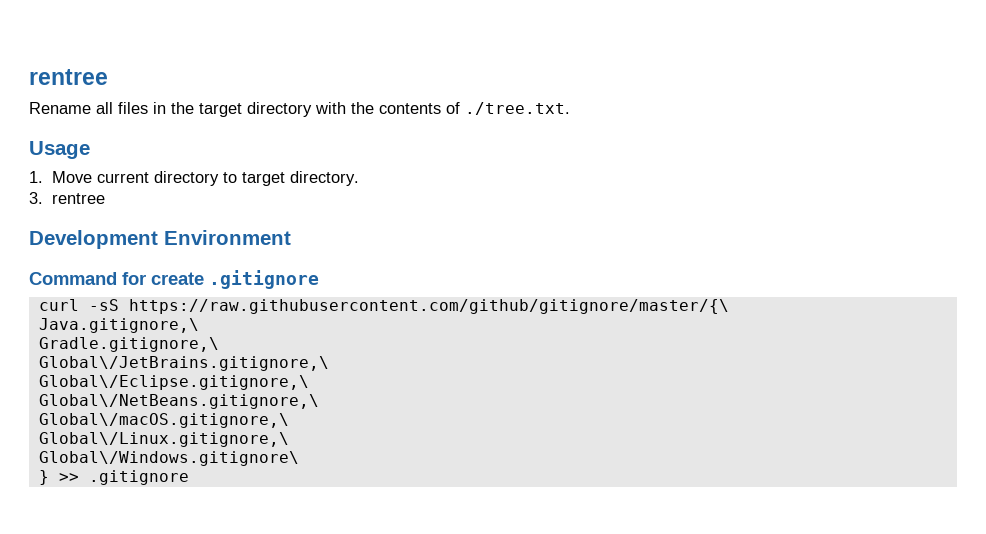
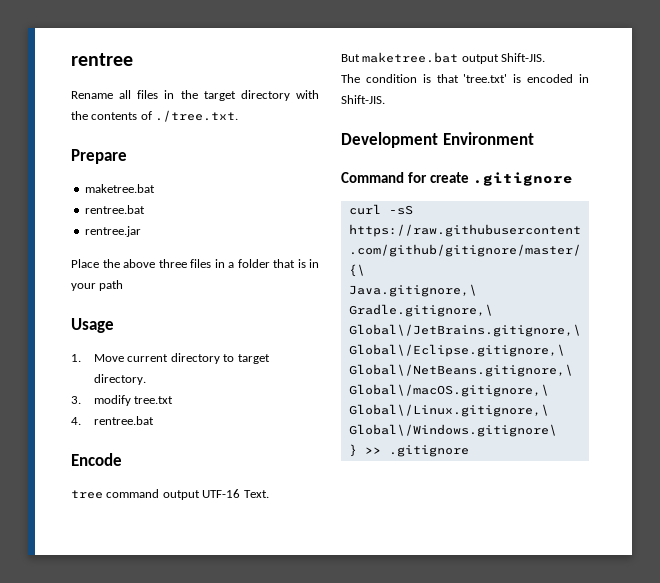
+ Prepare
+ maketree.bat
+ rentree.bat
+ rentree.jar
+ Place the above three files in a folder that is in your path
- 3. rentree
+ 3. modify tree.txt
+ 4. rentree.bat
+ Encode
+ tree command output UTF-16 Text.
+ But maketree.bat output Shift-JIS.
+ The condition is that 'tree.txt' is encoded in Shift-JIS.

